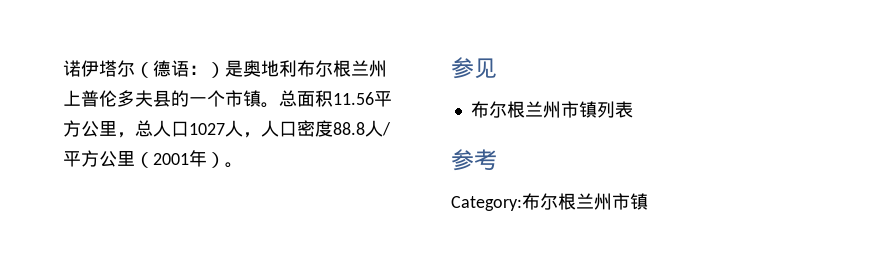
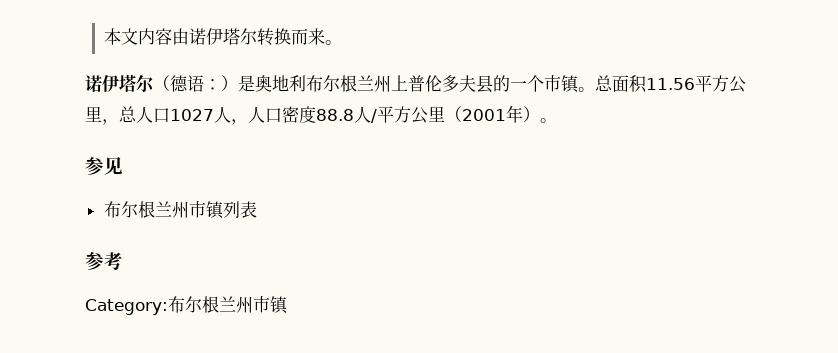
+ 本文内容由诺伊塔尔转换而来。

